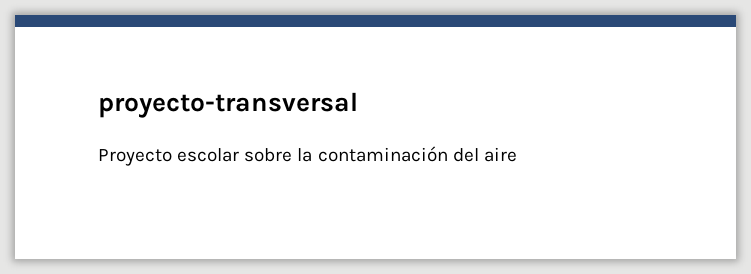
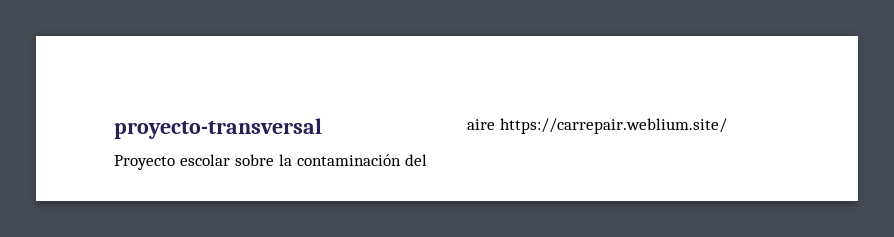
- Proyecto escolar sobre la contaminación del aire
+ Proyecto escolar sobre la contaminación del aire https://carrepair.weblium.site/

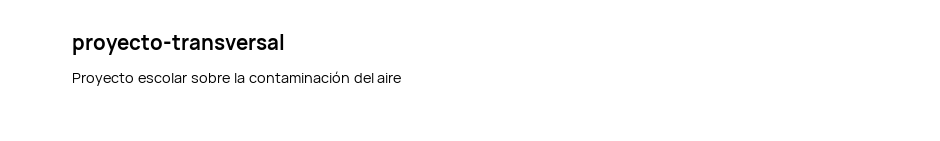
- Proyecto escolar sobre la contaminación del aire https://carrepair.weblium.site/
+ Proyecto escolar sobre la contaminación del aire

